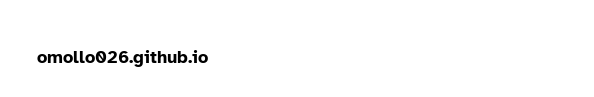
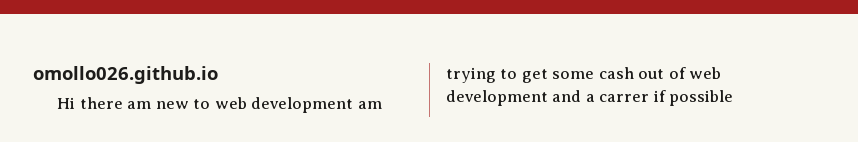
+ Hi there am new to web development am trying to get some cash out of web development and a carrer if possible

